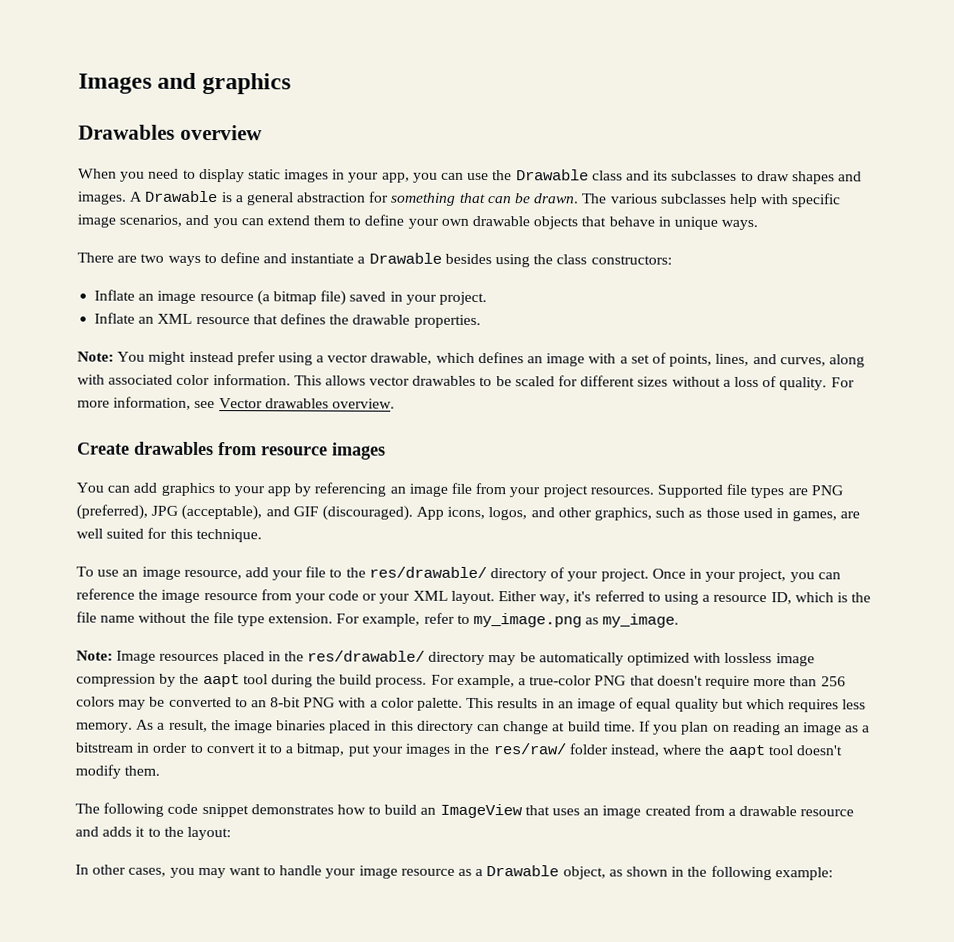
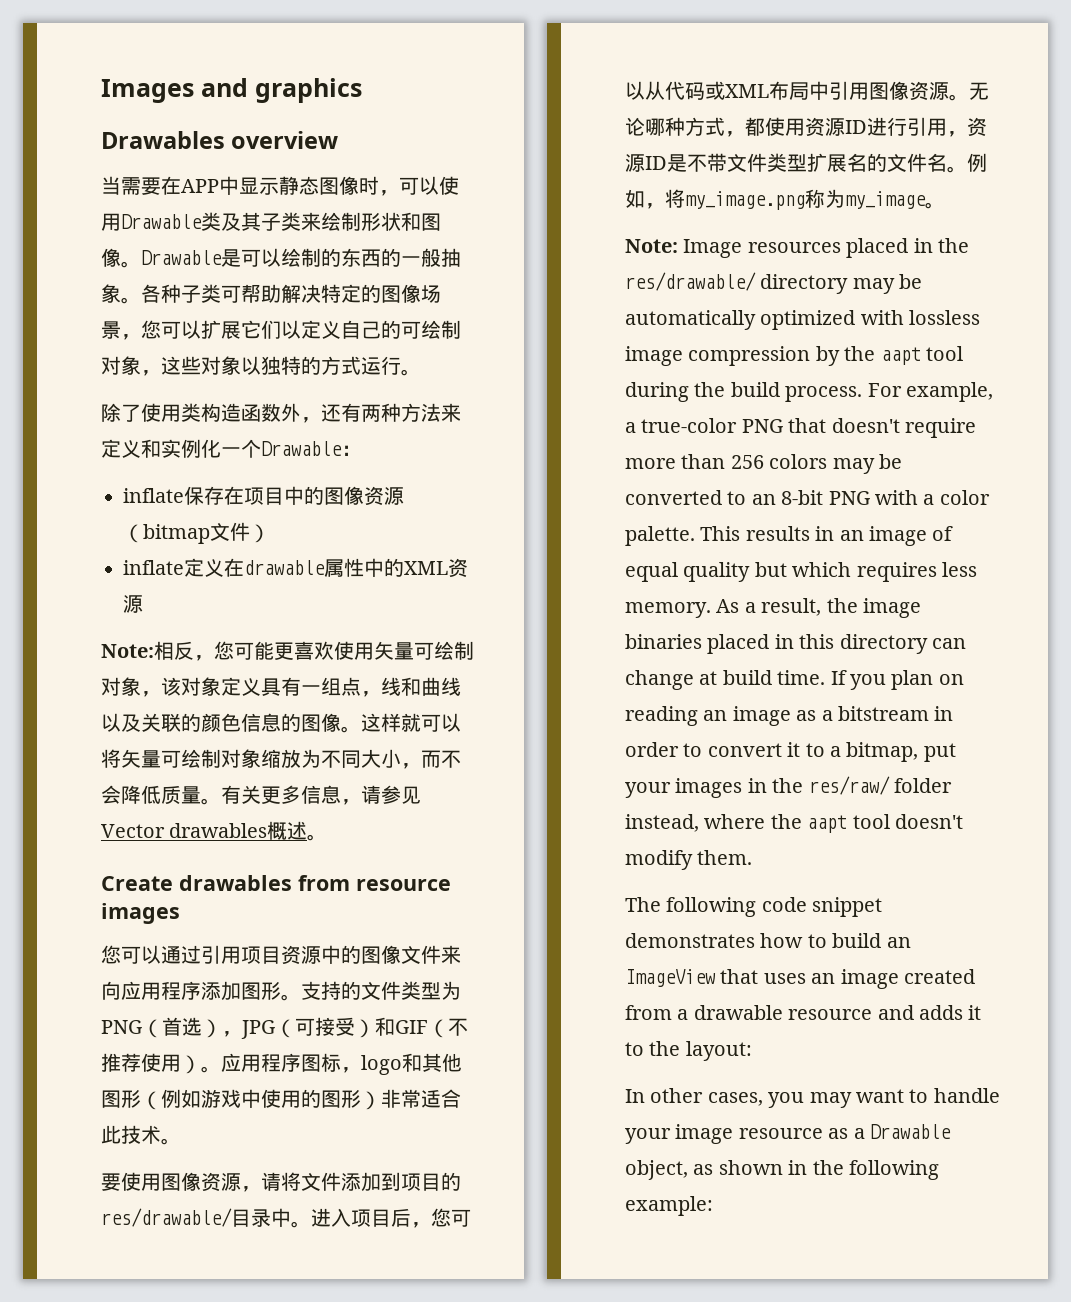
- When you need to display static images in your app, you can use the Drawable class and its subclasses to draw shapes and images. A Drawable is a general abstraction for something that can be drawn. The various subclasses help with specific image scenarios, and you can extend them to define your own drawable objects that behave in unique ways.
- There are two ways to define and instantiate a Drawable besides using the class constructors:
- Inflate an image resource (a bitmap file) saved in your project.
- Inflate an XML resource that defines the drawable properties.
- Note: You might instead prefer using a vector drawable, which defines an image with a set of points, lines, and curves, along with associated color information. This allows vector drawables to be scaled for different sizes without a loss of quality. For more information, see Vector drawables overview.
+ 当需要在APP中显示静态图像时，可以使用Drawable类及其子类来绘制形状和图像。Drawable是可以绘制的东西的一般抽象。各种子类可帮助解决特定的图像场景，您可以扩展它们以定义自己的可绘制对象，这些对象以独特的方式运行。
+ 除了使用类构造函数外，还有两种方法来定义和实例化一个Drawable：
+ inflate保存在项目中的图像资源（bitmap文件）
+ inflate定义在drawable属性中的XML资源
+ Note:相反，您可能更喜欢使用矢量可绘制对象，该对象定义具有一组点，线和曲线以及关联的颜色信息的图像。这样就可以将矢量可绘制对象缩放为不同大小，而不会降低质量。有关更多信息，请参见Vector drawables概述。
- You can add graphics to your app by referencing an image file from your project resources. Supported file types are PNG (preferred), JPG (acceptable), and GIF (discouraged). App icons, logos, and other graphics, such as those used in games, are well suited for this technique.
- To use an image resource, add your file to the res/drawable/ directory of your project. Once in your project, you can reference the image resource from your code or your XML layout. Either way, it's referred to using a resource ID, which is the file name without the file type extension. For example, refer to my_image.png as my_image.
+ 您可以通过引用项目资源中的图像文件来向应用程序添加图形。支持的文件类型为PNG（首选），JPG（可接受）和GIF（不推荐使用）。应用程序图标，logo和其他图形（例如游戏中使用的图形）非常适合此技术。
+ 要使用图像资源，请将文件添加到项目的res/drawable/目录中。进入项目后，您可以从代码或XML布局中引用图像资源。无论哪种方式，都使用资源ID进行引用，资源ID是不带文件类型扩展名的文件名。例如，将my_image.png称为my_image。

